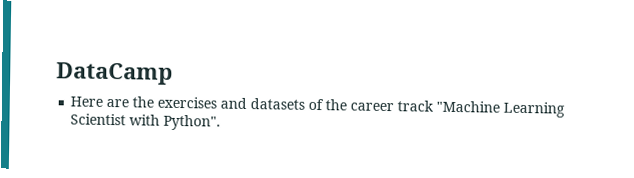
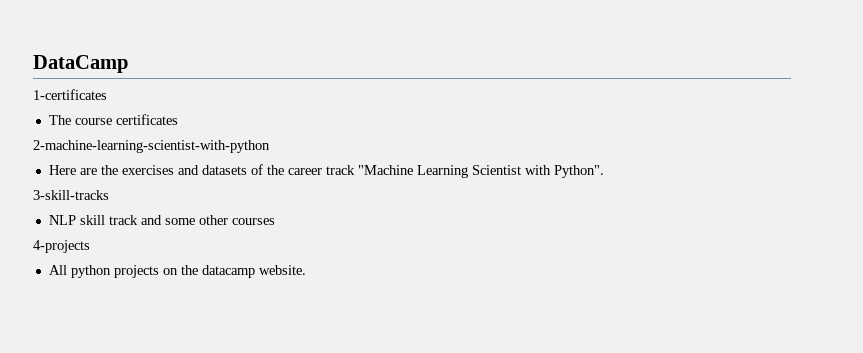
+ 1-certificates
+ The course certificates
+ 2-machine-learning-scientist-with-python
+ 3-skill-tracks
+ NLP skill track and some other courses
+ 4-projects
+ All python projects on the datacamp website.

